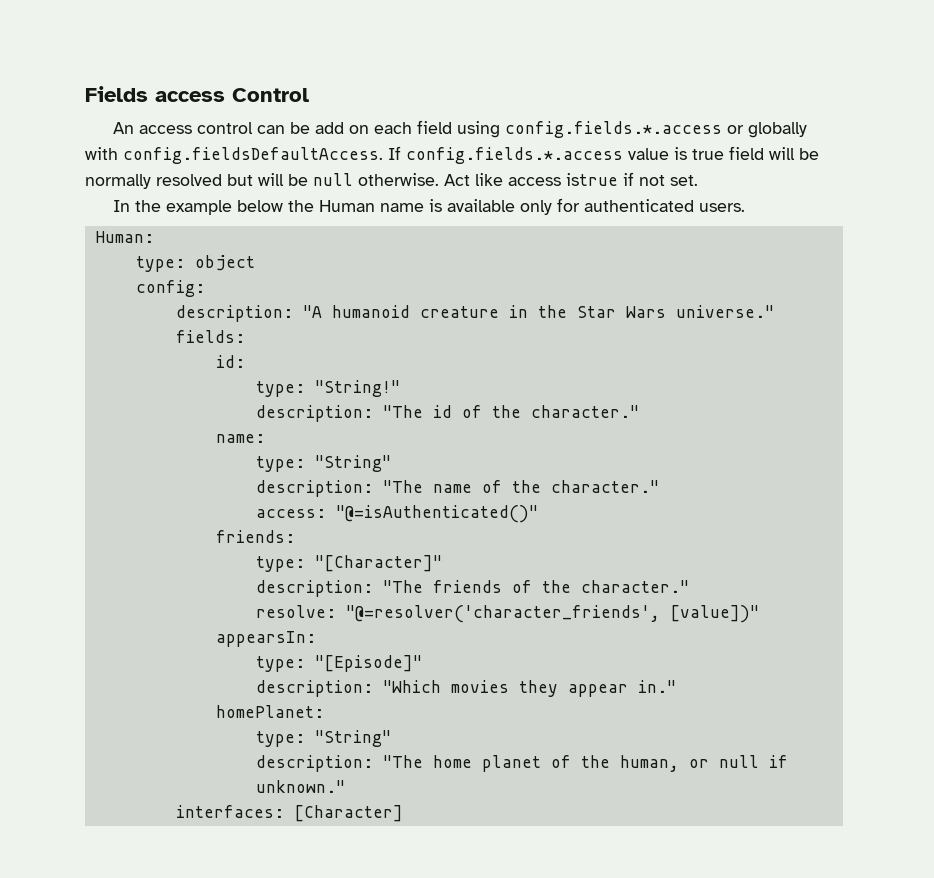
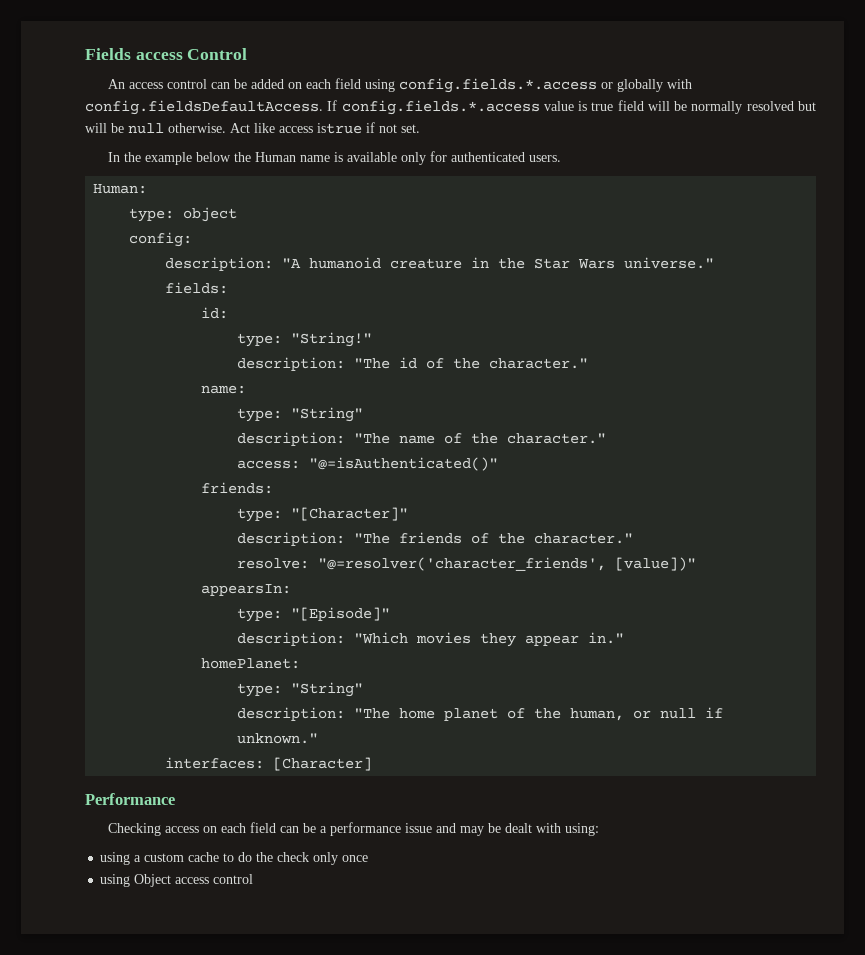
- An access control can be add on each field using config.fields.*.access or globally with config.fieldsDefaultAccess. If config.fields.*.access value is true field will be normally resolved but will be null otherwise.
+ An access control can be added on each field using config.fields.*.access or globally with config.fieldsDefaultAccess. If config.fields.*.access value is true field will be normally resolved but will be null otherwise.
+ Performance
+ Checking access on each field can be a performance issue and may be dealt with using:
+ using a custom cache to do the check only once
+ using Object access control

